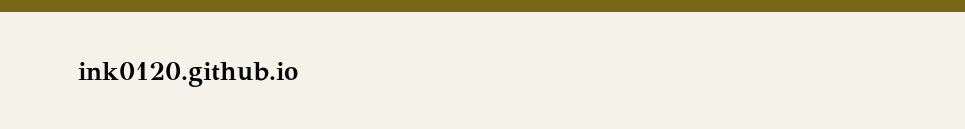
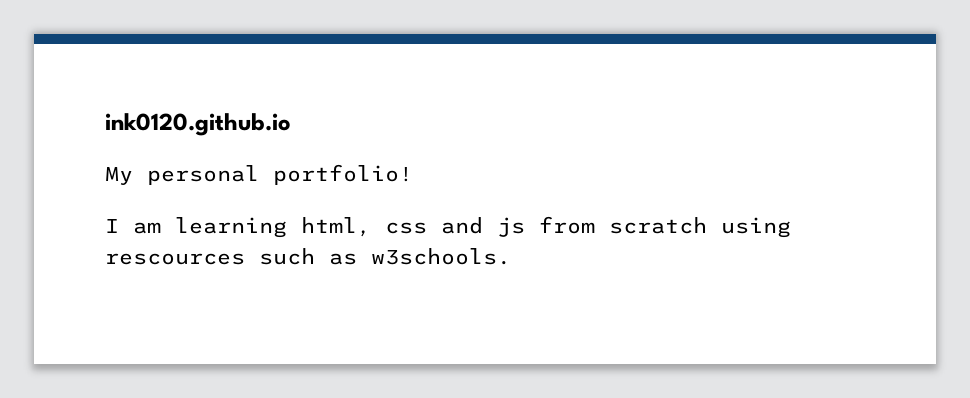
+ My personal portfolio!
+ I am learning html, css and js from scratch using rescources such as w3schools.

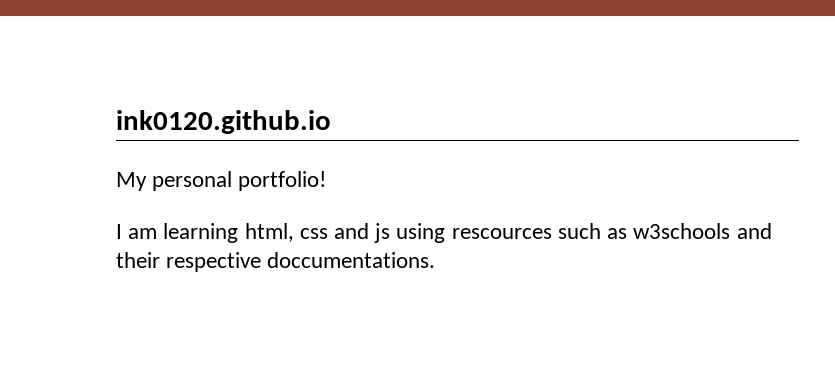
- I am learning html, css and js from scratch using rescources such as w3schools.
+ I am learning html, css and js using rescources such as w3schools and their respective doccumentations.

